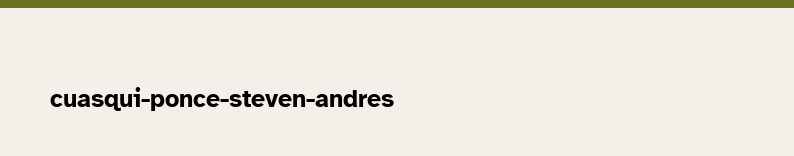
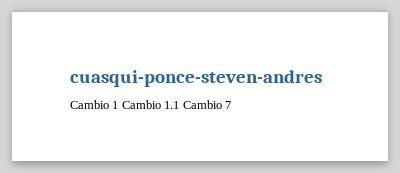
+ Cambio 1 Cambio 1.1 Cambio 7

